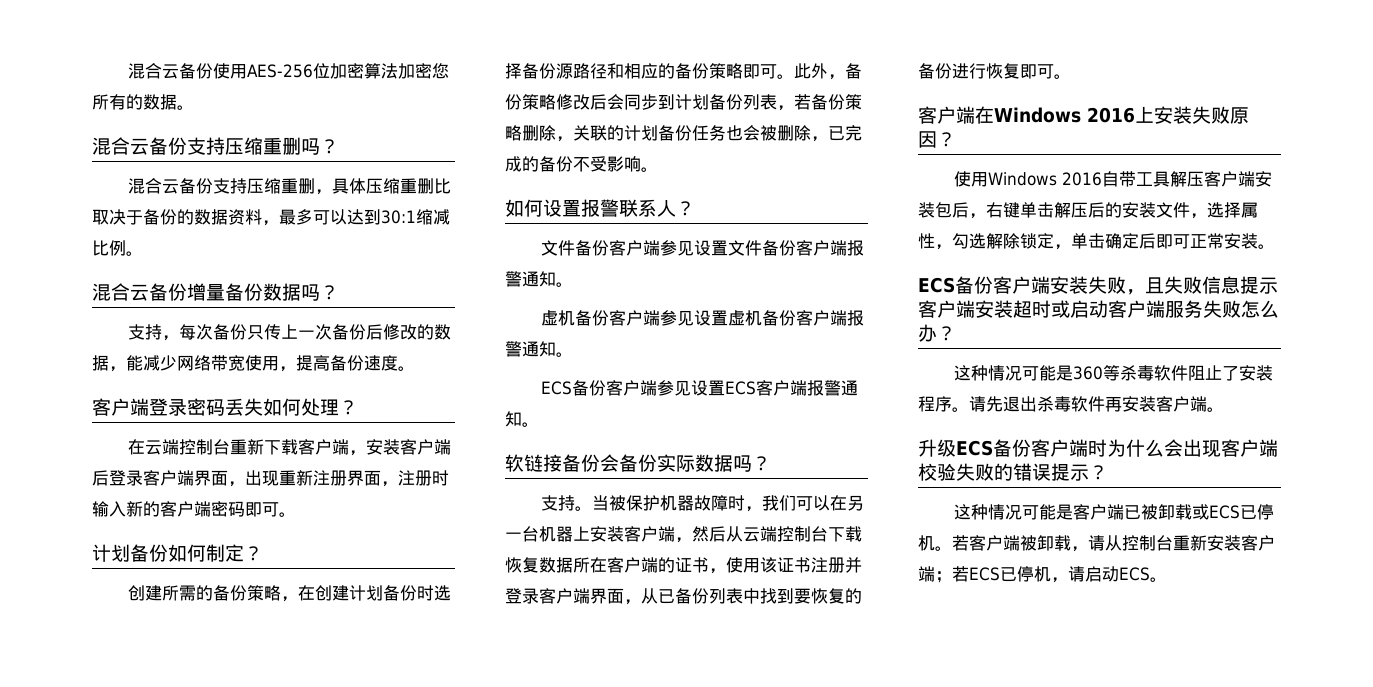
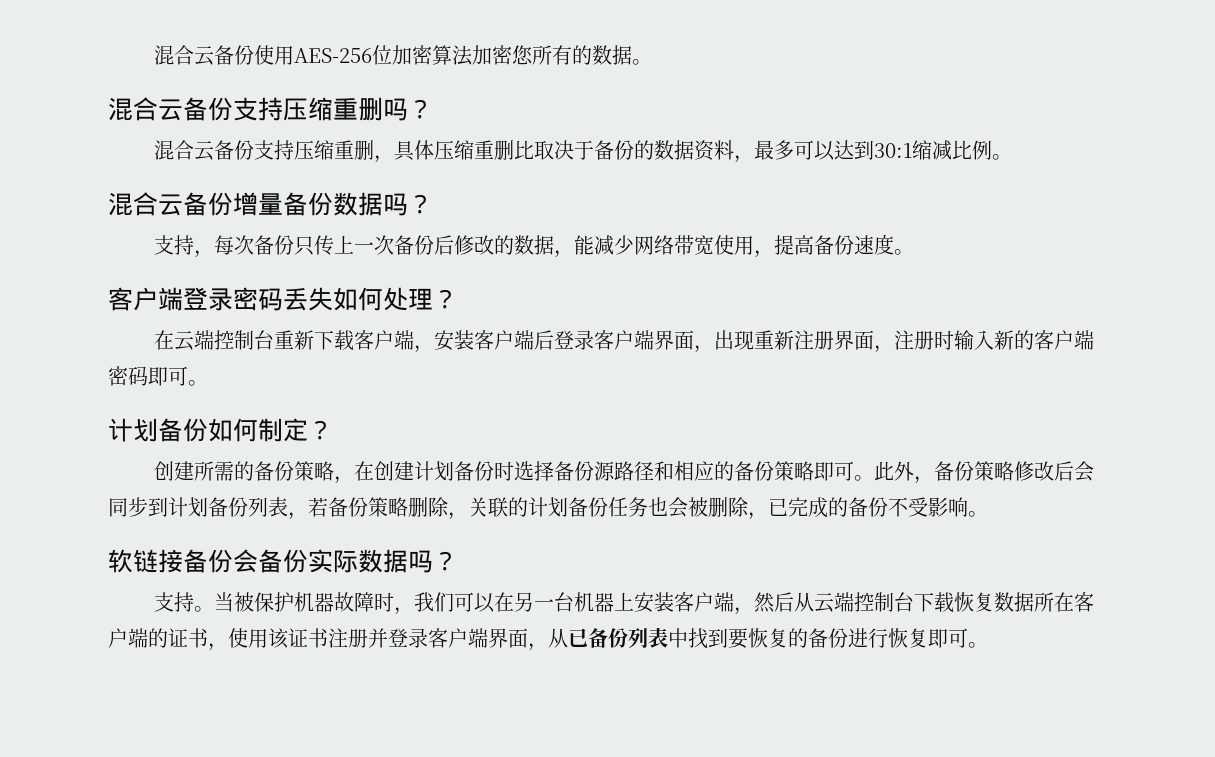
- 如何设置报警联系人？
- 文件备份客户端参见设置文件备份客户端报警通知。
- 虚机备份客户端参见设置虚机备份客户端报警通知。
- ECS备份客户端参见设置ECS客户端报警通知。
- 客户端在Windows 2016上安装失败原因？
- 使用Windows 2016自带工具解压客户端安装包后，右键单击解压后的安装文件，选择属性，勾选解除锁定，单击确定后即可正常安装。
- ECS备份客户端安装失败，且失败信息提示客户端安装超时或启动客户端服务失败怎么办？
- 这种情况可能是360等杀毒软件阻止了安装程序。请先退出杀毒软件再安装客户端。
- 升级ECS备份客户端时为什么会出现客户端校验失败的错误提示？
- 这种情况可能是客户端已被卸载或ECS已停机。若客户端被卸载，请从控制台重新安装客户端；若ECS已停机，请启动ECS。

